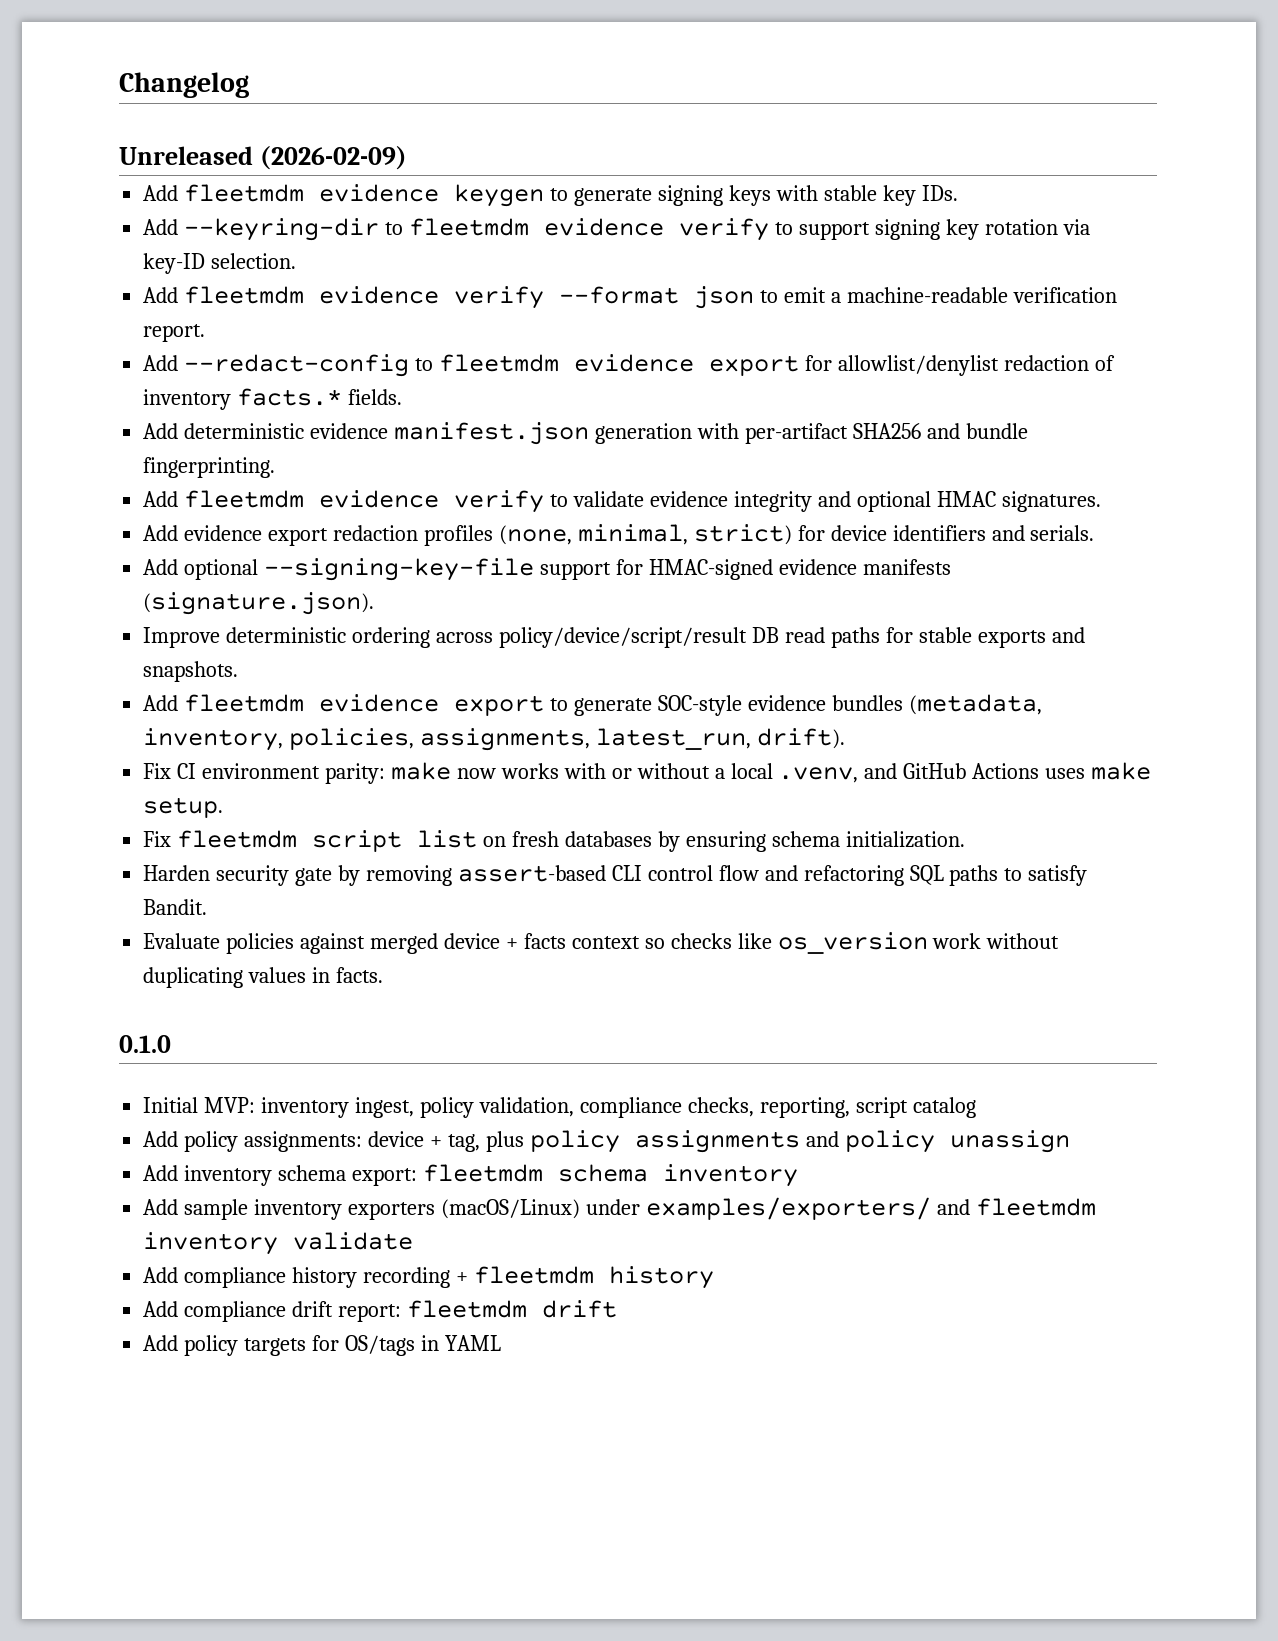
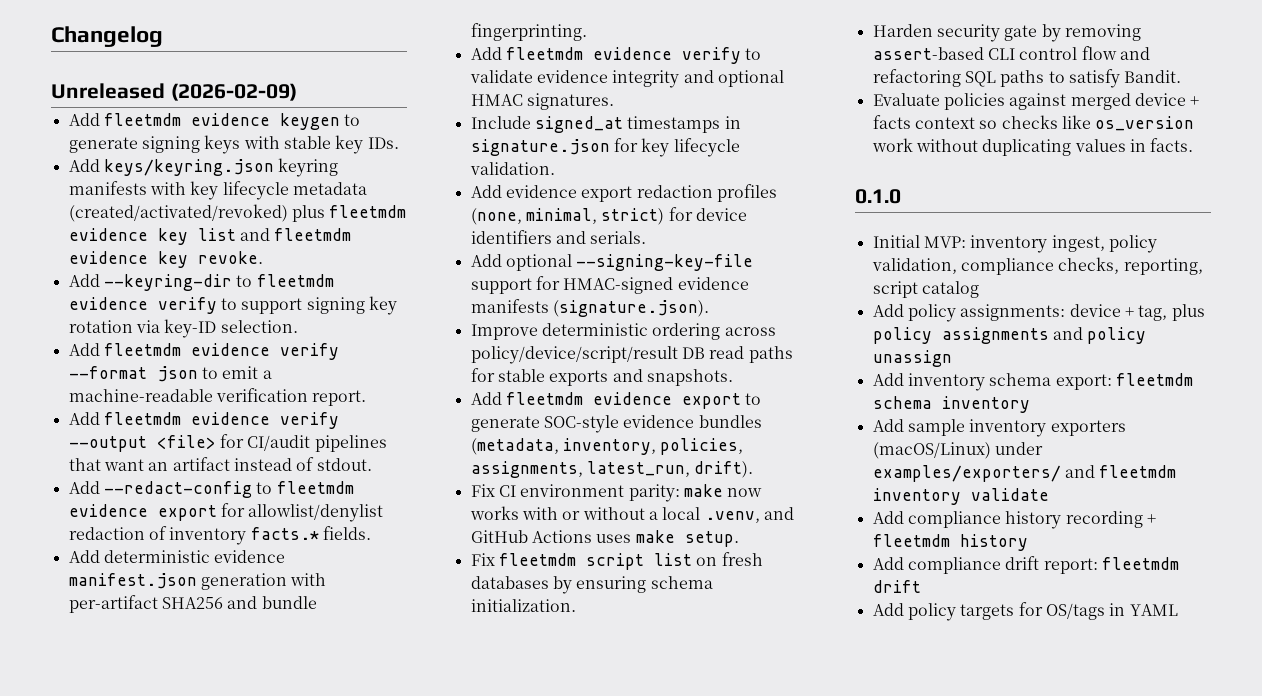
+ Add keys/keyring.json keyring manifests with key lifecycle metadata (created/activated/revoked) plus fleetmdm evidence key list and fleetmdm evidence key revoke.
+ Add fleetmdm evidence verify --output <file> for CI/audit pipelines that want an artifact instead of stdout.
+ Include signed_at timestamps in signature.json for key lifecycle validation.

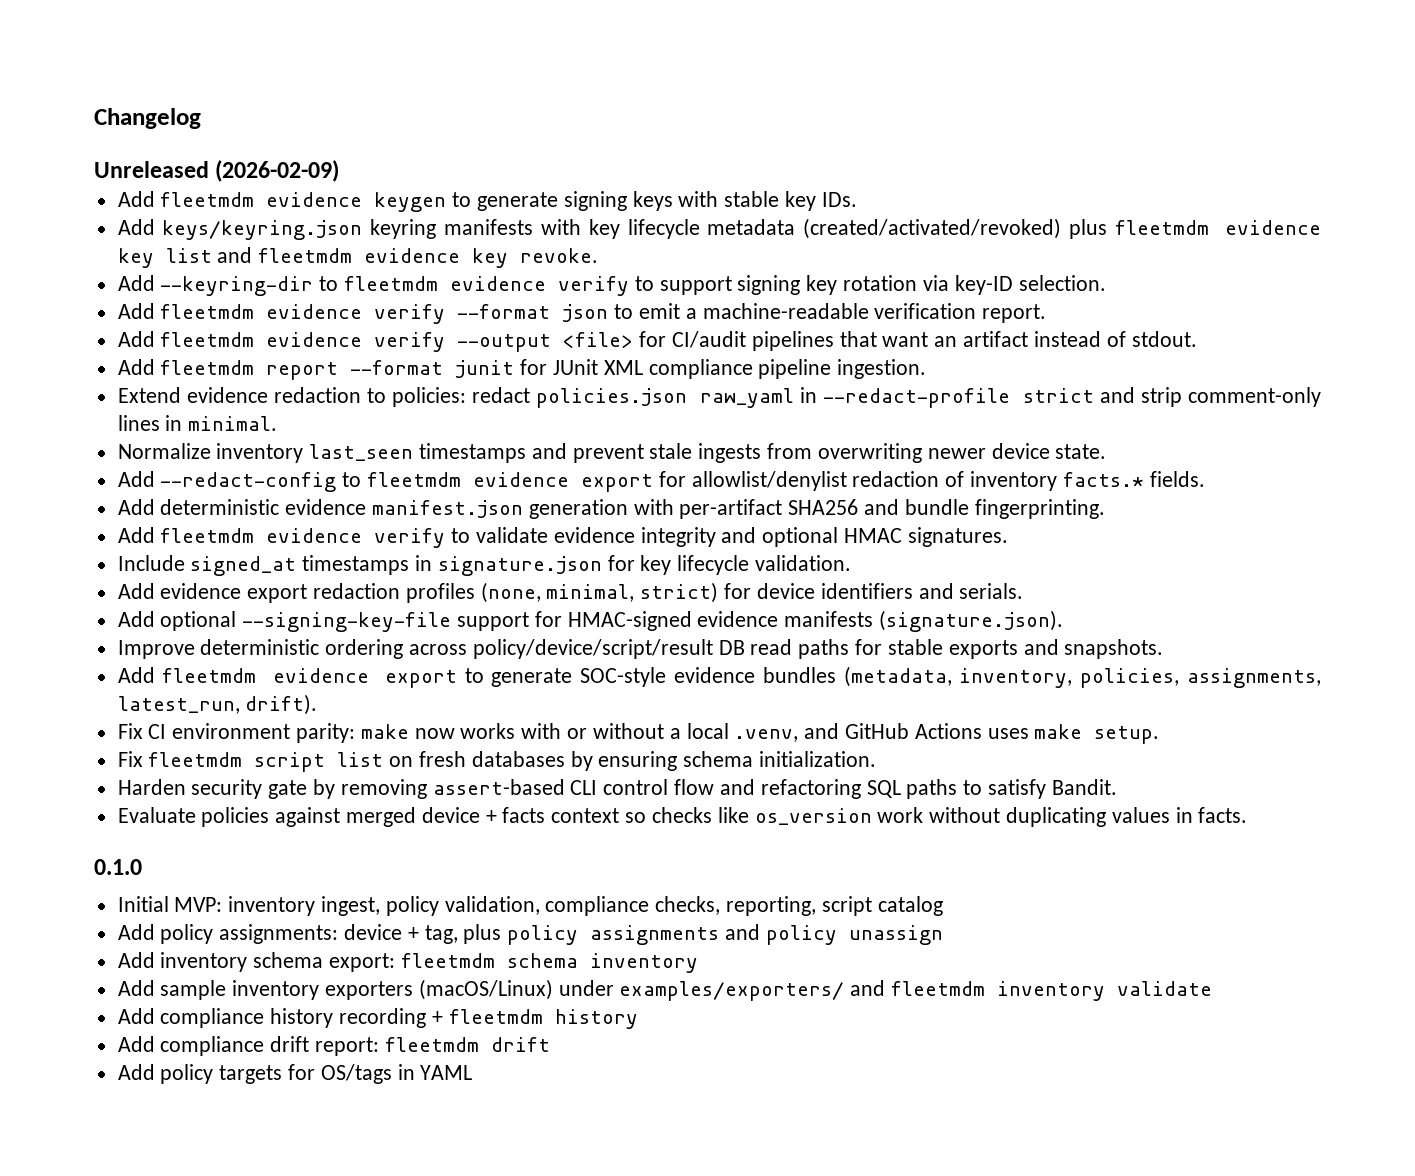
+ Add fleetmdm report --format junit for JUnit XML compliance pipeline ingestion.
+ Extend evidence redaction to policies: redact policies.json raw_yaml in --redact-profile strict and strip comment-only lines in minimal.
+ Normalize inventory last_seen timestamps and prevent stale ingests from overwriting newer device state.

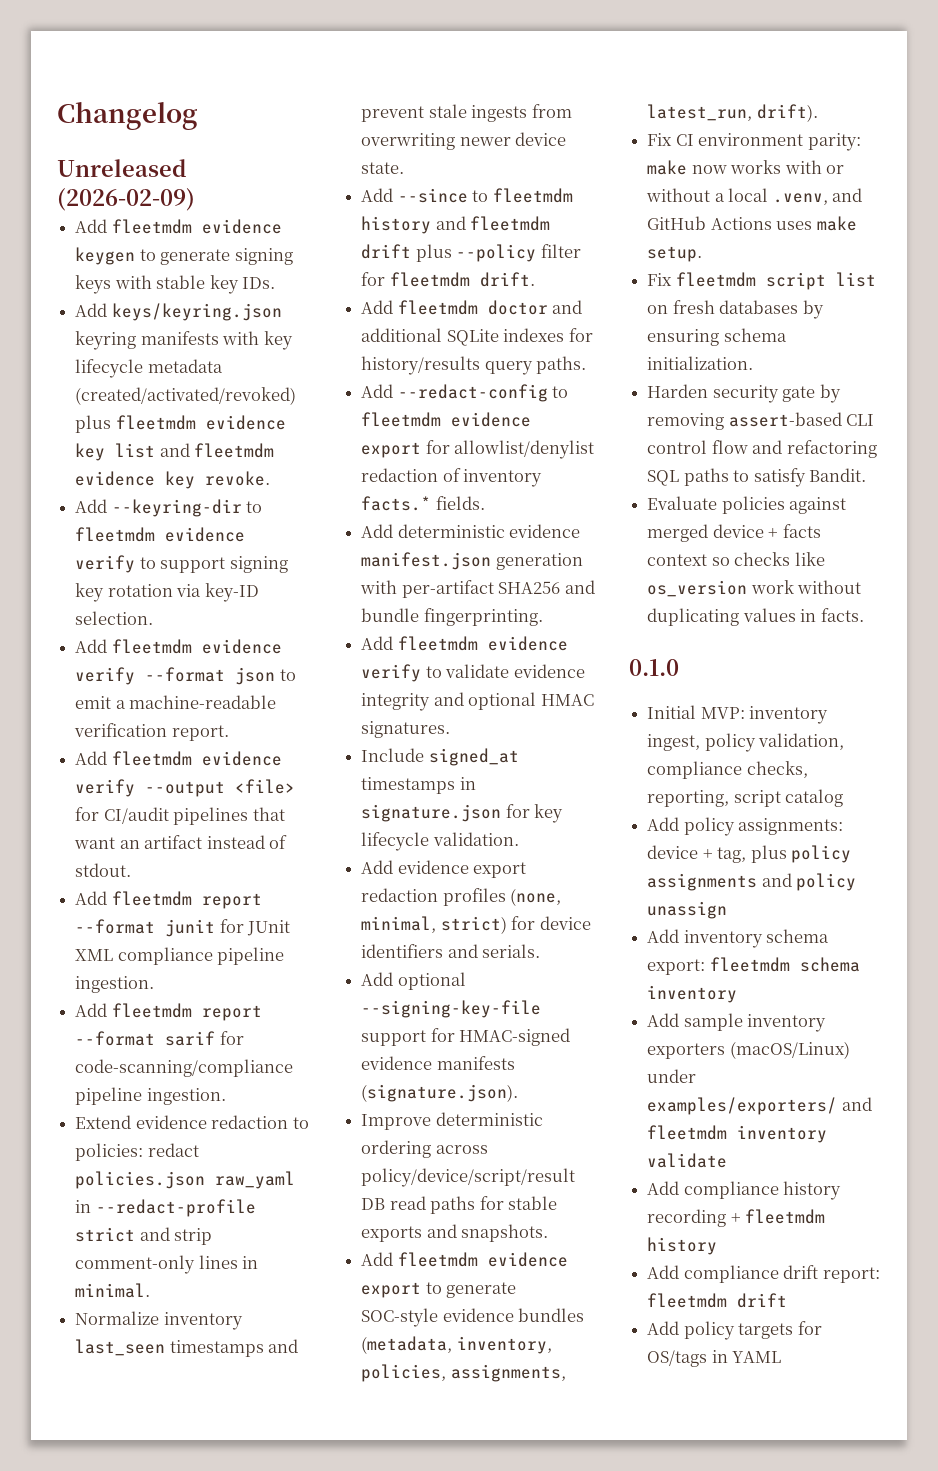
+ Add fleetmdm report --format sarif for code-scanning/compliance pipeline ingestion.
+ Add --since to fleetmdm history and fleetmdm drift plus --policy filter for fleetmdm drift.
+ Add fleetmdm doctor and additional SQLite indexes for history/results query paths.

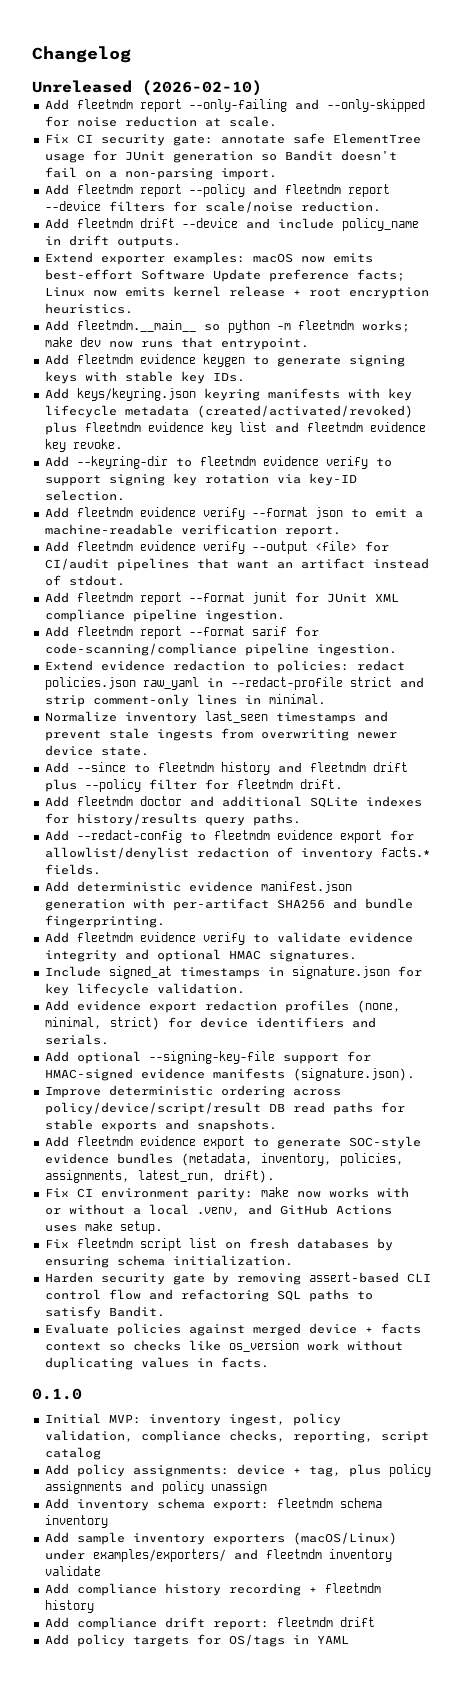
- Unreleased (2026-02-09)
+ Unreleased (2026-02-10)
+ Add fleetmdm report --only-failing and --only-skipped for noise reduction at scale.
+ Fix CI security gate: annotate safe ElementTree usage for JUnit generation so Bandit doesn’t fail on a non-parsing import.
+ Add fleetmdm report --policy and fleetmdm report --device filters for scale/noise reduction.
+ Add fleetmdm drift --device and include policy_name in drift outputs.
+ Extend exporter examples: macOS now emits best-effort Software Update preference facts; Linux now emits kernel release + root encryption heuristics.
+ Add fleetmdm.__main__ so python -m fleetmdm works; make dev now runs that entrypoint.

